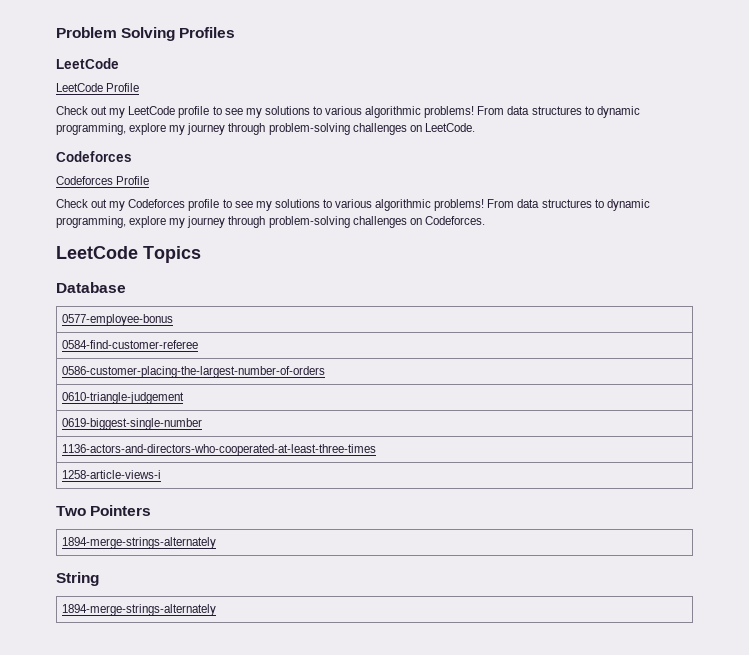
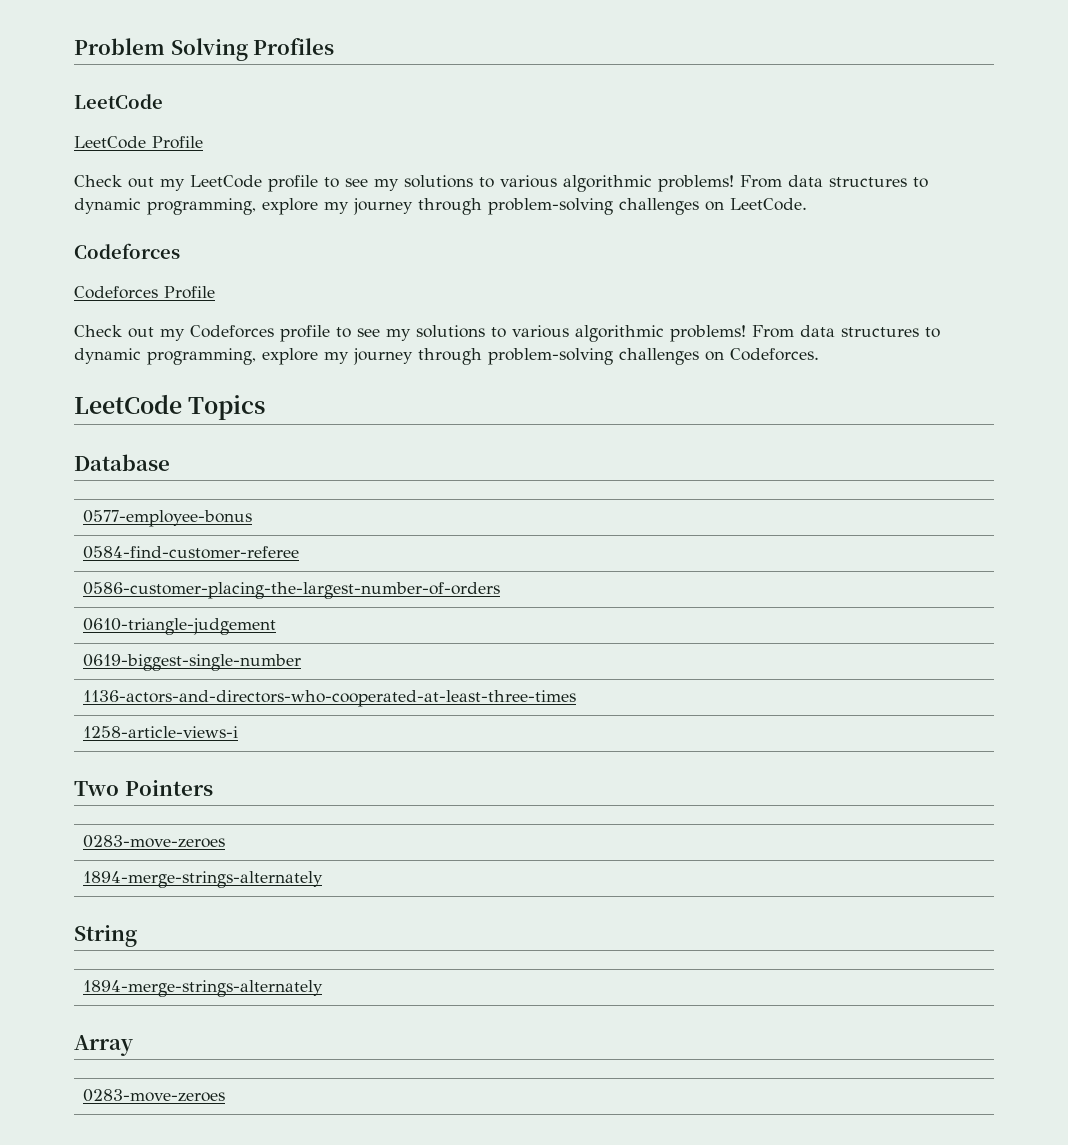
  Two Pointers
+ 0283-move-zeroes
+ Array
+ 0283-move-zeroes

